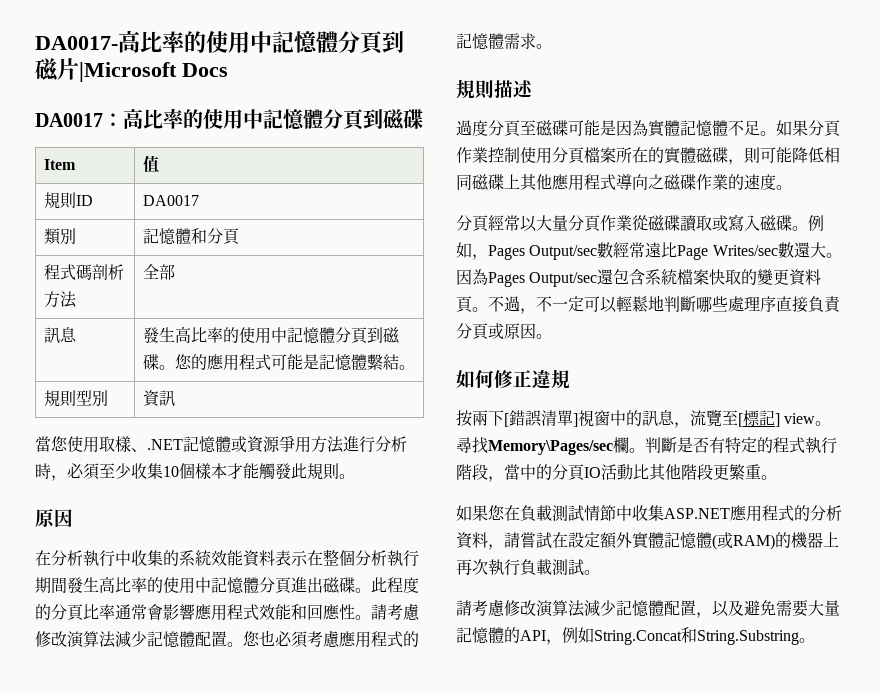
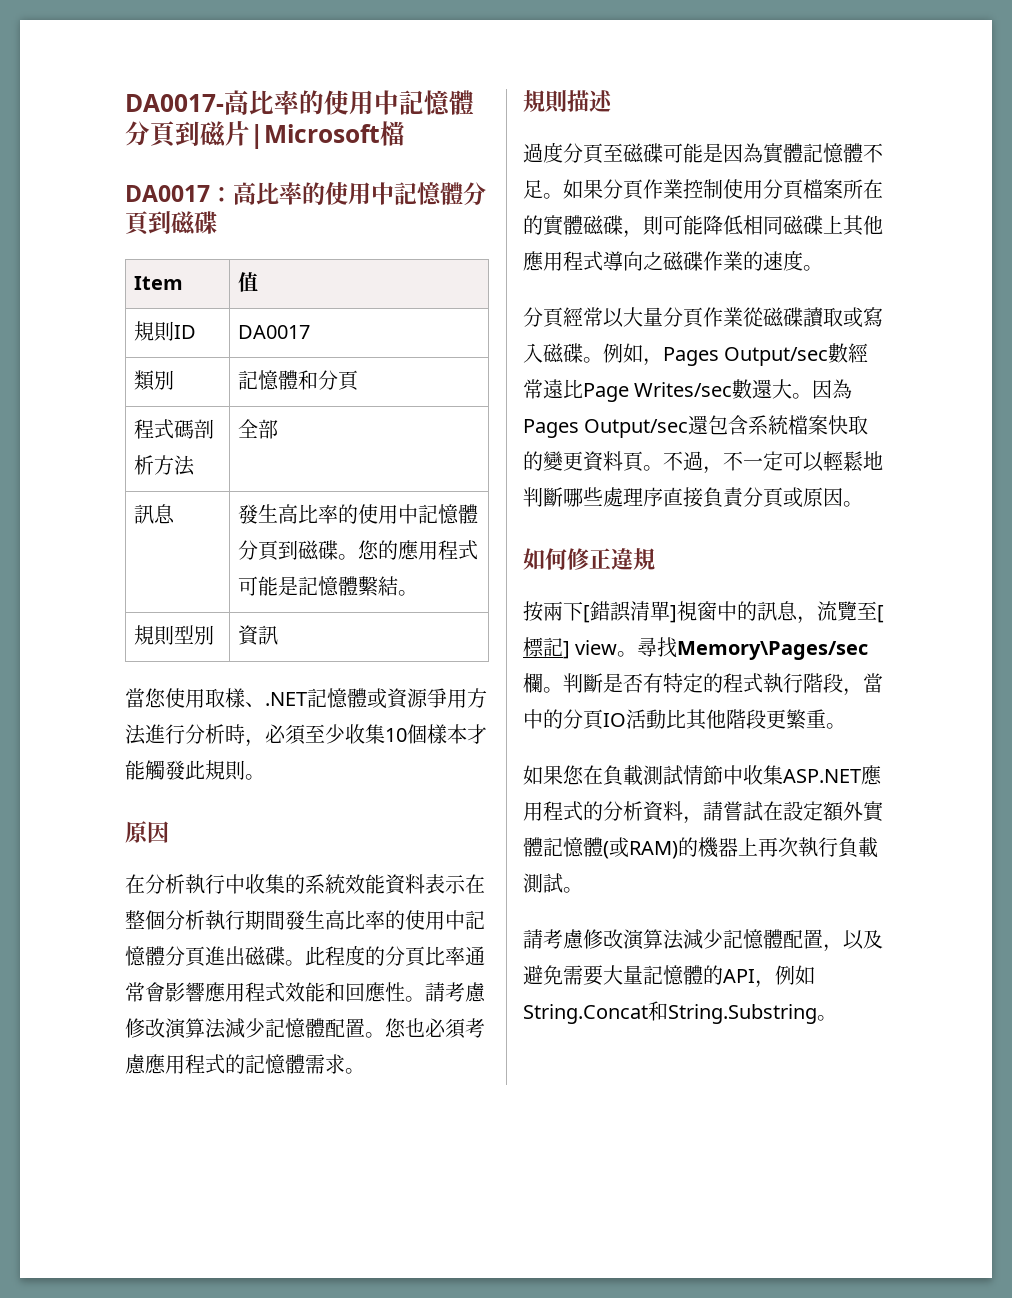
- DA0017-高比率的使用中記憶體分頁到磁片|Microsoft Docs
+ DA0017-高比率的使用中記憶體分頁到磁片|Microsoft檔

